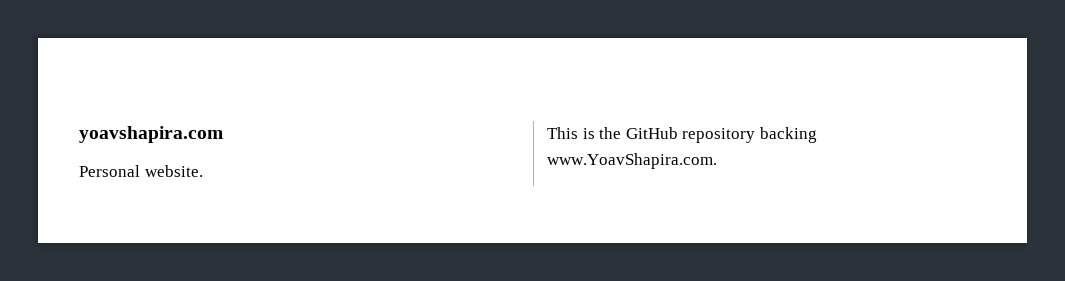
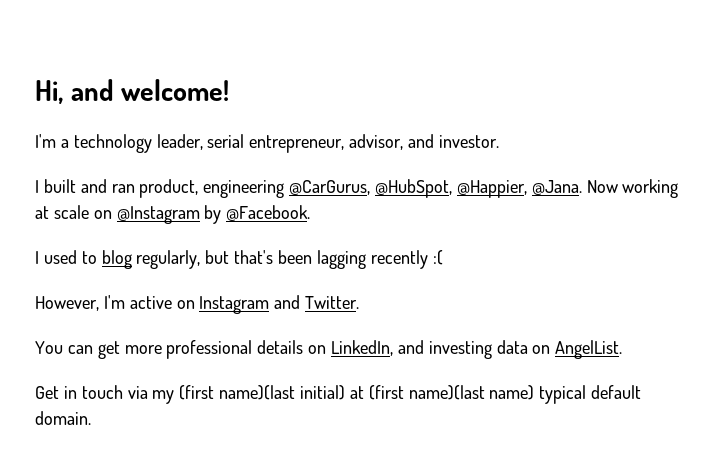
- yoavshapira.com
- Personal website.
- This is the GitHub repository backing www.YoavShapira.com.
+ Hi, and welcome!
+ I'm a technology leader, serial entrepreneur, advisor, and investor.
+ I built and ran product, engineering @CarGurus, @HubSpot, @Happier, @Jana. Now working at scale on @Instagram by @Facebook.
+ I used to blog regularly, but that's been lagging recently :(
+ However, I'm active on Instagram and Twitter.
+ You can get more professional details on LinkedIn, and investing data on AngelList.
+ Get in touch via my (first name)(last initial) at (first name)(last name) typical default domain.

